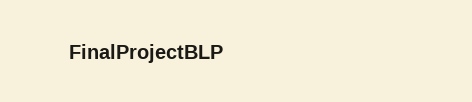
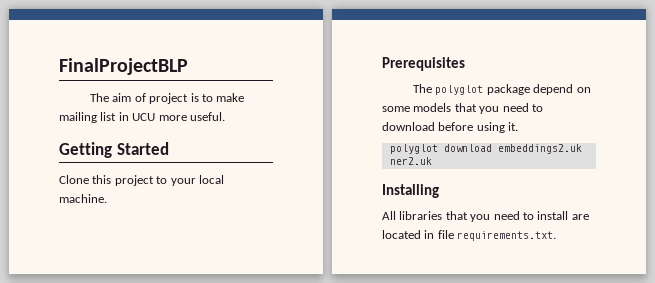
+ The aim of project is to make mailing list in UCU more useful.
+ Getting Started
+ Clone this project to your local machine.
+ Prerequisites
+ The polyglot package depend on some models that you need to download before using it.
+ polyglot download embeddings2.uk ner2.uk
+ Installing
+ All libraries that you need to install are located in file requirements.txt.

